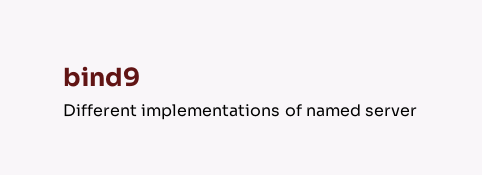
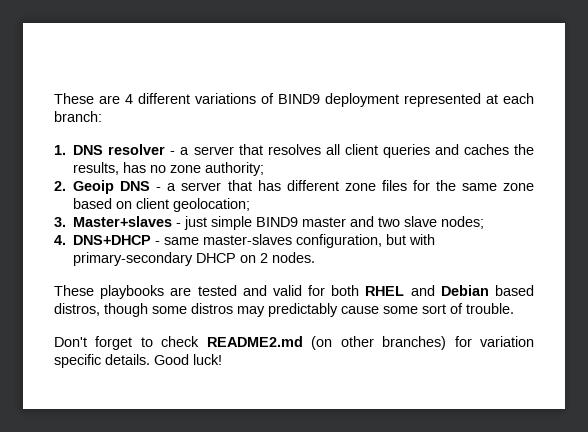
- bind9
- Different implementations of named server
+ These are 4 different variations of BIND9 deployment represented at each branch:
+ 1. DNS resolver - a server that resolves all client queries and caches the results, has no zone authority;
+ 2. Geoip DNS - a server that has different zone files for the same zone based on client geolocation;
+ 3. Master+slaves - just simple BIND9 master and two slave nodes;
+ 4. DNS+DHCP - same master-slaves configuration, but with primary-secondary DHCP on 2 nodes.
+ These playbooks are tested and valid for both RHEL and Debian based distros, though some distros may predictably cause some sort of trouble.
+ Don't forget to check README2.md (on other branches) for variation specific details. Good luck!

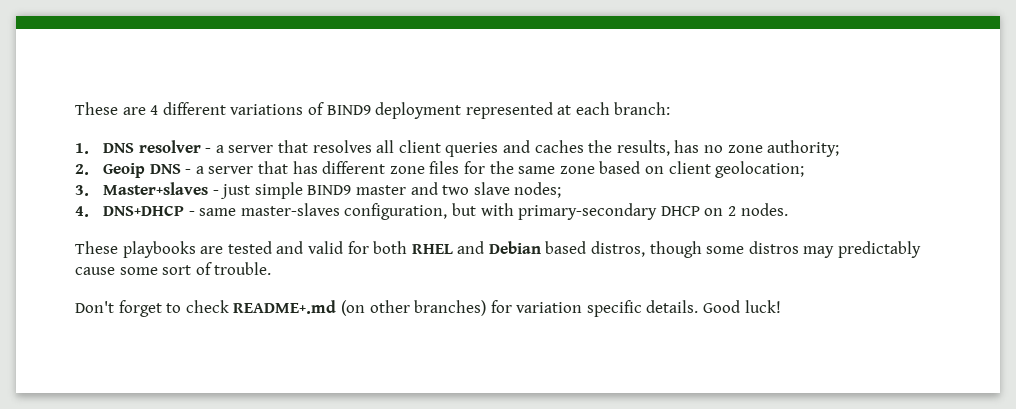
- Don't forget to check README2.md (on other branches) for variation specific details.
+ Don't forget to check README+.md (on other branches) for variation specific details.

